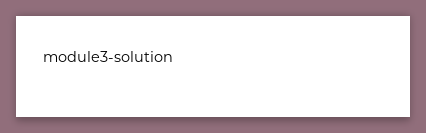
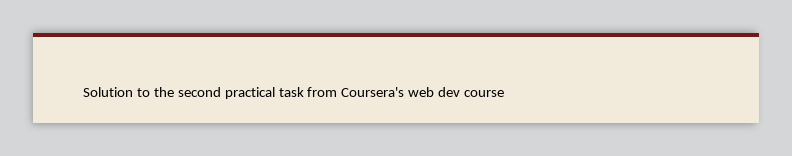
- module3-solution
+ Solution to the second practical task from Coursera's web dev course

